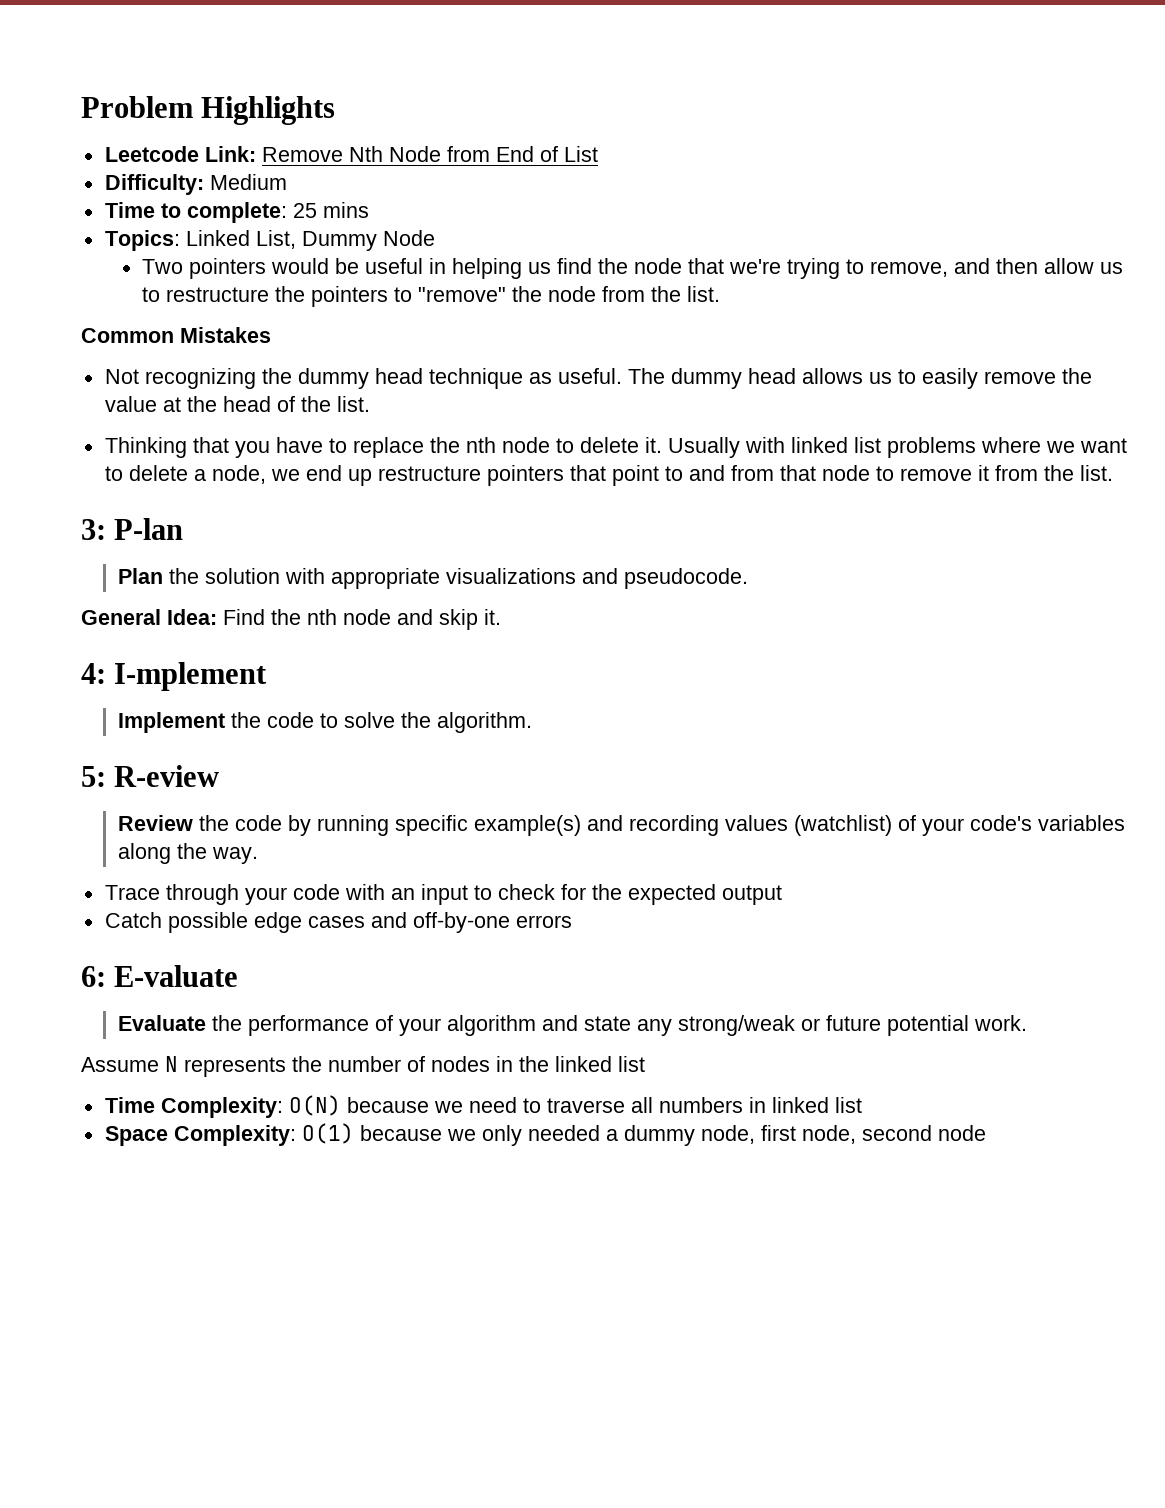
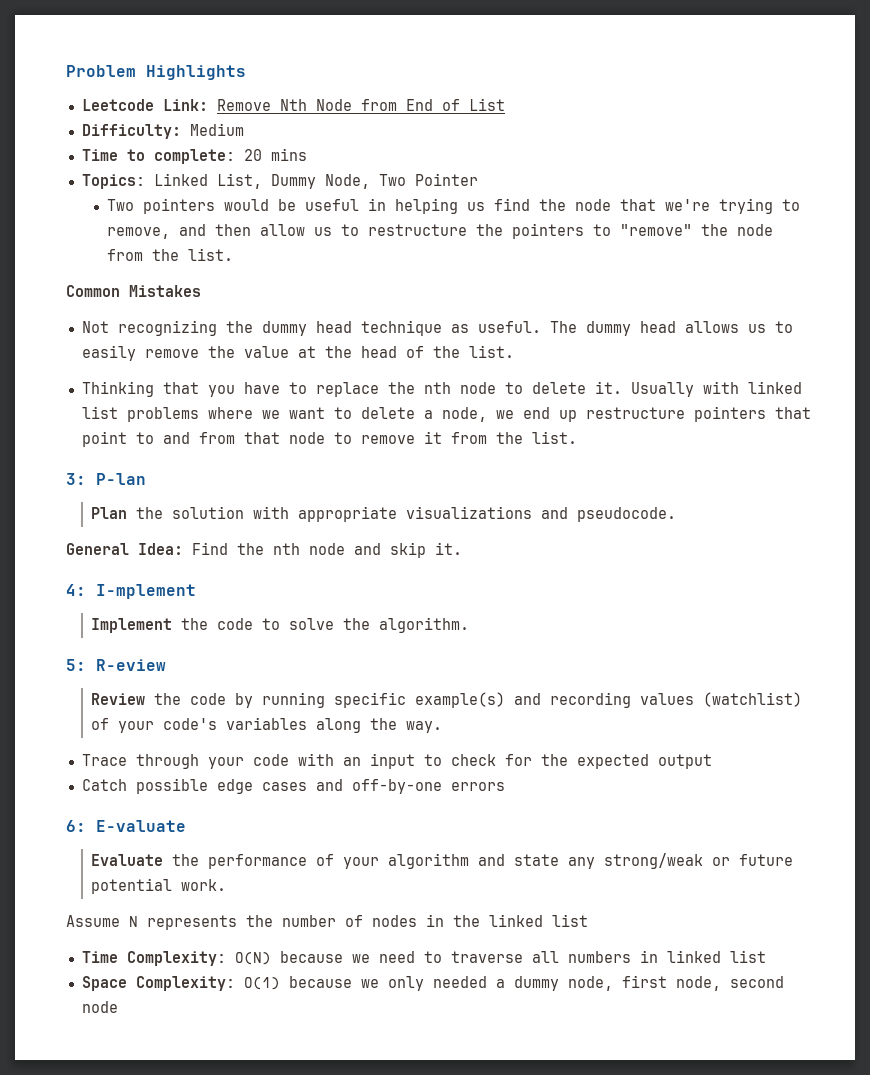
- Time to complete: 25 mins
+ Time to complete: 20 mins
- Topics: Linked List, Dummy Node
+ Topics: Linked List, Dummy Node, Two Pointer

